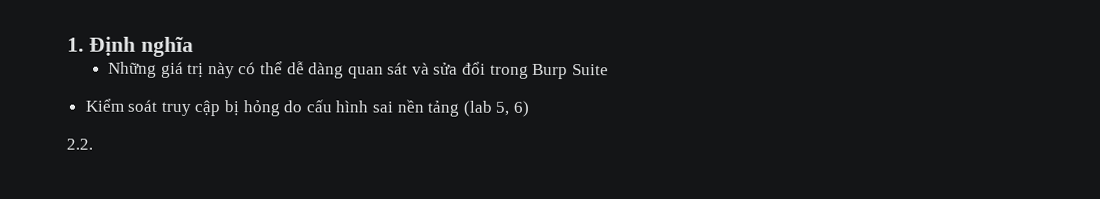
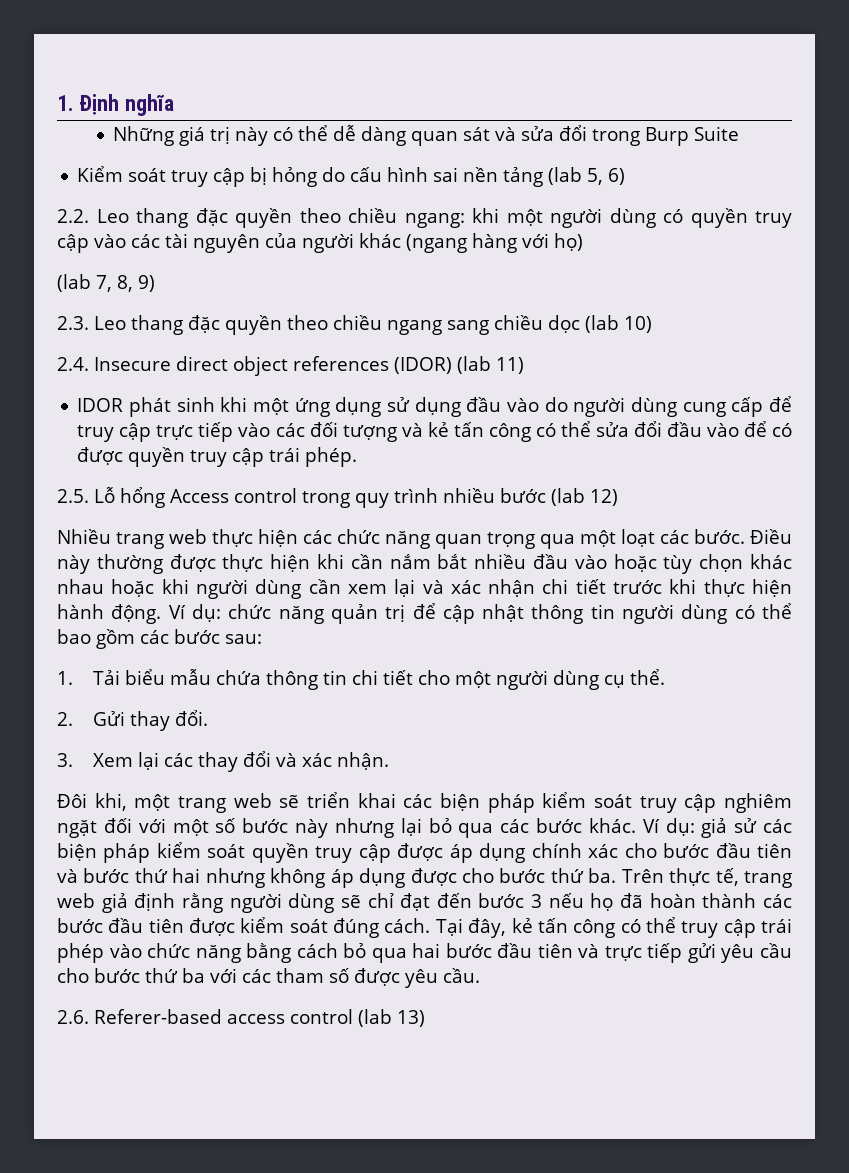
- 2.2.
+ 2.2. Leo thang đặc quyền theo chiều ngang: khi một người dùng có quyền truy cập vào các tài nguyên của người khác (ngang hàng với họ)
+ (lab 7, 8, 9)
+ 2.3. Leo thang đặc quyền theo chiều ngang sang chiều dọc (lab 10)
+ 2.4. Insecure direct object references (IDOR) (lab 11)
+ IDOR phát sinh khi một ứng dụng sử dụng đầu vào do người dùng cung cấp để truy cập trực tiếp vào các đối tượng và kẻ tấn công có thể sửa đổi đầu vào để có được quyền truy cập trái phép.
+ 2.5. Lỗ hổng Access control trong quy trình nhiều bước (lab 12)
+ Nhiều trang web thực hiện các chức năng quan trọng qua một loạt các bước. Điều này thường được thực hiện khi cần nắm bắt nhiều đầu vào hoặc tùy chọn khác nhau hoặc khi người dùng cần xem lại và xác nhận chi tiết trước khi thực hiện hành động. Ví dụ: chức năng quản trị để cập nhật thông tin người dùng có thể bao gồm các bước sau:
+ 1. Tải biểu mẫu chứa thông tin chi tiết cho một người dùng cụ thể.
+ 2. Gửi thay đổi.
+ 3. Xem lại các thay đổi và xác nhận.
+ Đôi khi, một trang web sẽ triển khai các biện pháp kiểm soát truy cập nghiêm ngặt đối với một số bước này nhưng lại bỏ qua các bước khác. Ví dụ: giả sử các biện pháp kiểm soát quyền truy cập được áp dụng chính xác cho bước đầu tiên và bước thứ hai nhưng không áp dụng được cho bước thứ ba. Trên thực tế, trang web giả định rằng người dùng sẽ chỉ đạt đến bước 3 nếu họ đã hoàn thành các bước đầu tiên được kiểm soát đúng cách. Tại đây, kẻ tấn công có thể truy cập trái phép vào chức năng bằng cách bỏ qua hai bước đầu tiên và trực tiếp gửi yêu cầu cho bước thứ ba với các tham số được yêu cầu.
+ 2.6. Referer-based access control (lab 13)

